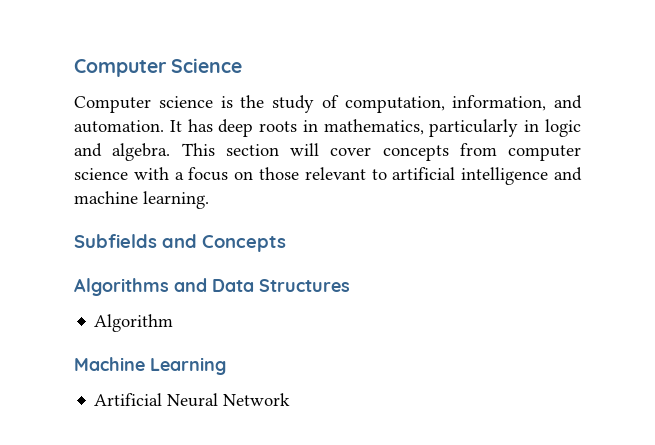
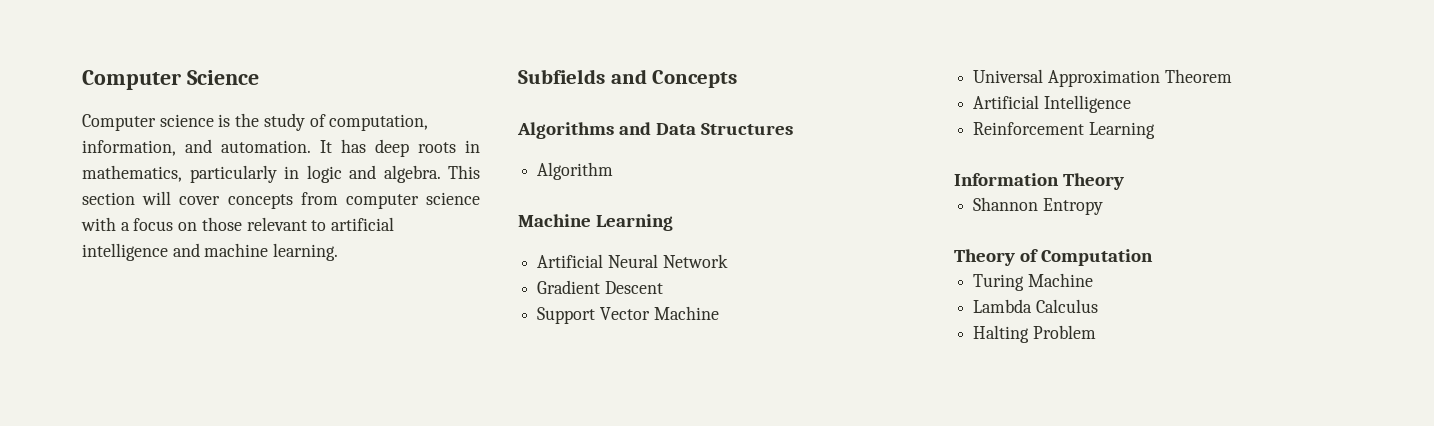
+ Gradient Descent
+ Support Vector Machine
+ Universal Approximation Theorem
+ Artificial Intelligence
+ Reinforcement Learning
+ Information Theory
+ Shannon Entropy
+ Theory of Computation
+ Turing Machine
+ Lambda Calculus
+ Halting Problem

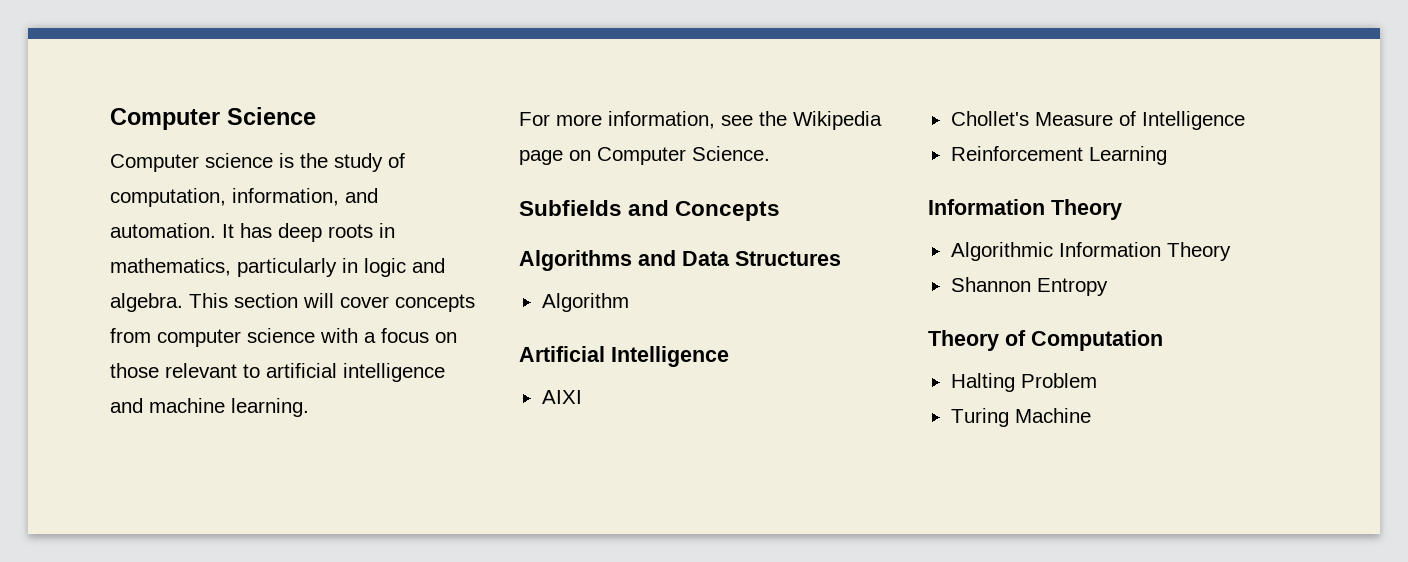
+ For more information, see the Wikipedia page on Computer Science.
- Machine Learning
- Artificial Neural Network
- Gradient Descent
- Support Vector Machine
- Universal Approximation Theorem
  Artificial Intelligence
+ AIXI
+ Chollet's Measure of Intelligence
+ Algorithmic Information Theory
+ Halting Problem
- Lambda Calculus
- Halting Problem

